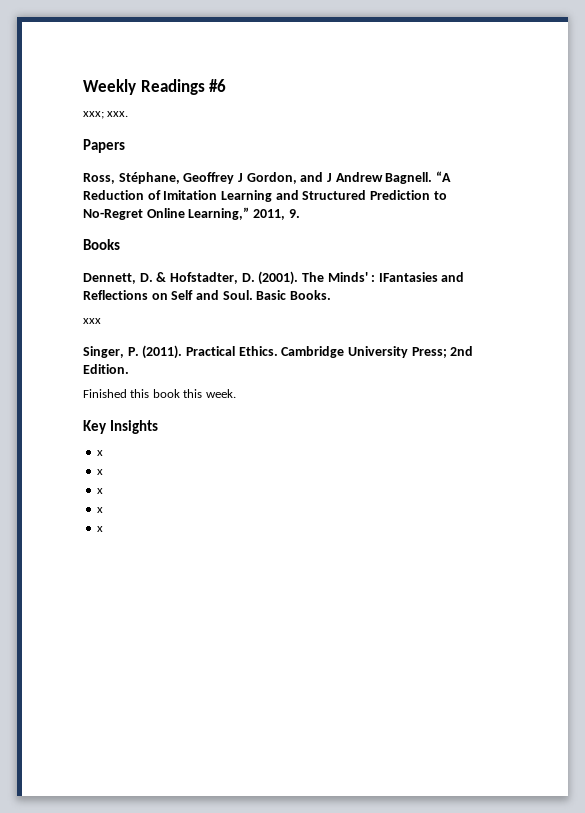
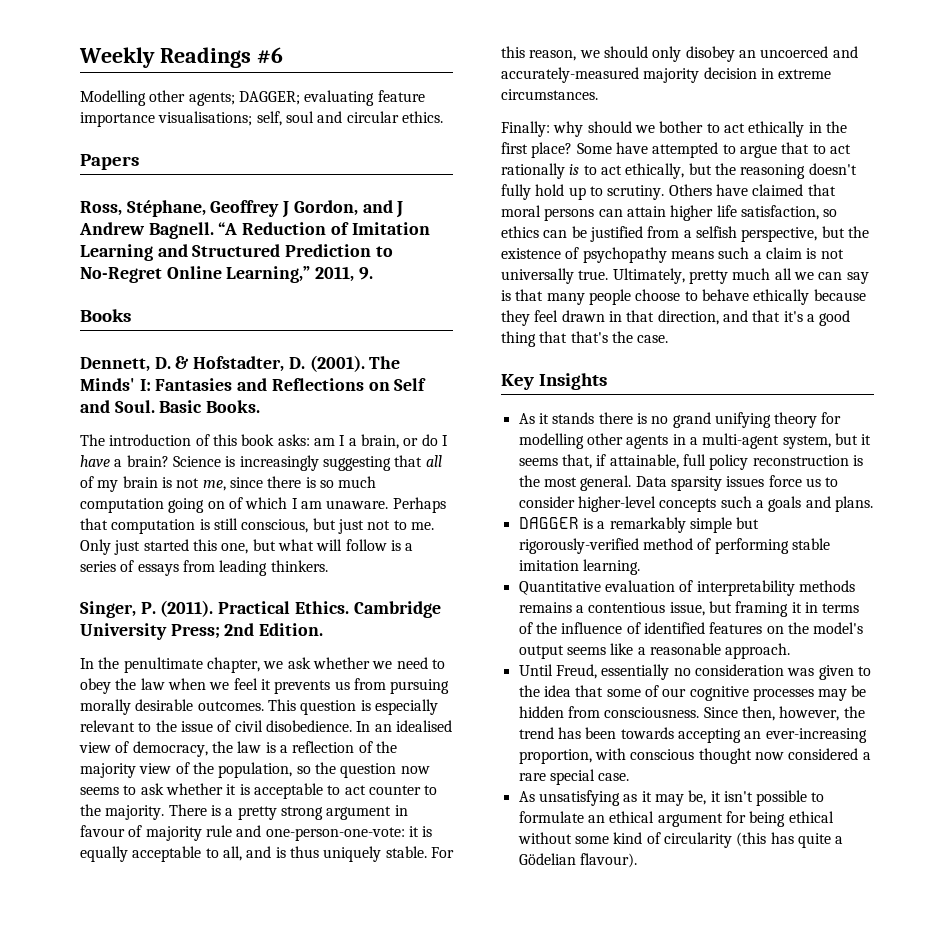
- xxx; xxx.
+ Modelling other agents; DAGGER; evaluating feature importance visualisations; self, soul and circular ethics.
- The Minds' : IFantasies and Reflections on Self and Soul.
+ The Minds' I: Fantasies and Reflections on Self and Soul.
- xxx
+ The introduction of this book asks: am I a brain, or do I have a brain? Science is increasingly suggesting that all of my brain is not me, since there is so much computation going on of which I am unaware. Perhaps that computation is still conscious, but just not to me. Only just started this one, but what will follow is a series of essays from leading thinkers.
- Finished this book this week.
+ In the penultimate chapter, we ask whether we need to obey the law when we feel it prevents us from pursuing morally desirable outcomes. This question is especially relevant to the issue of civil disobedience. In an idealised view of democracy, the law is a reflection of the majority view of the population, so the question now seems to ask whether it is acceptable to act counter to the majority. There is a pretty strong argument in favour of majority rule and one-person-one-vote: it is equally acceptable to all, and is thus uniquely stable. For this reason, we should only disobey an uncoerced and accurately-measured majority decision in extreme circumstances.
+ Finally: why should we bother to act ethically in the first place? Some have attempted to argue that to act rationally is to act ethically, but the reasoning doesn't fully hold up to scrutiny. Others have claimed that moral persons can attain higher life satisfaction, so ethics can be justified from a selfish perspective, but the existence of psychopathy means such a claim is not universally true. Ultimately, pretty much all we can say is that many people choose to behave ethically because they feel drawn in that direction, and that it's a good thing that that's the case.
  Key Insights
- x
- x
- x
- x
- x
+ As it stands there is no grand unifying theory for modelling other agents in a multi-agent system, but it seems that, if attainable, full policy reconstruction is the most general. Data sparsity issues force us to consider higher-level concepts such a goals and plans.
+ DAGGER is a remarkably simple but rigorously-verified method of performing stable imitation learning.
+ Quantitative evaluation of interpretability methods remains a contentious issue, but framing it in terms of the influence of identified features on the model's output seems like a reasonable approach.
+ Until Freud, essentially no consideration was given to the idea that some of our cognitive processes may be hidden from consciousness. Since then, however, the trend has been towards accepting an ever-increasing proportion, with conscious thought now considered a rare special case.
+ As unsatisfying as it may be, it isn't possible to formulate an ethical argument for being ethical without some kind of circularity (this has quite a Gödelian flavour).

